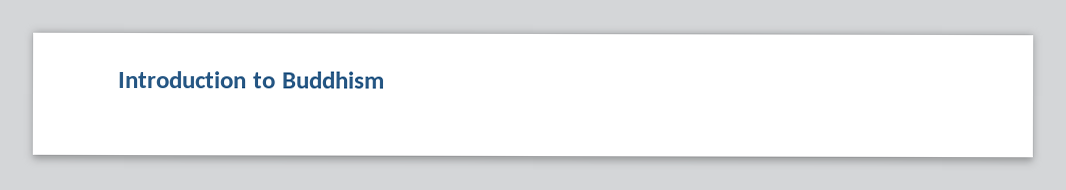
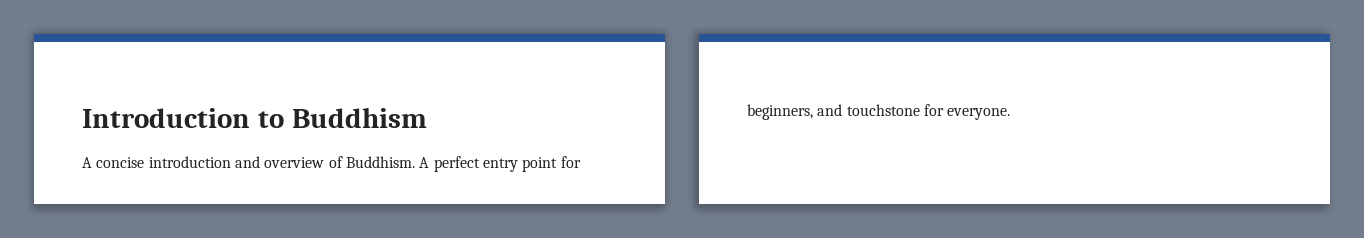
+ A concise introduction and overview of Buddhism. A perfect entry point for beginners, and touchstone for everyone.

